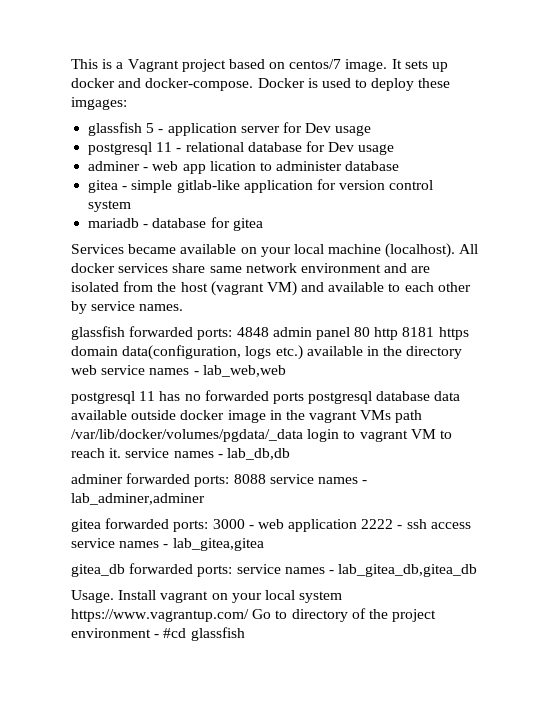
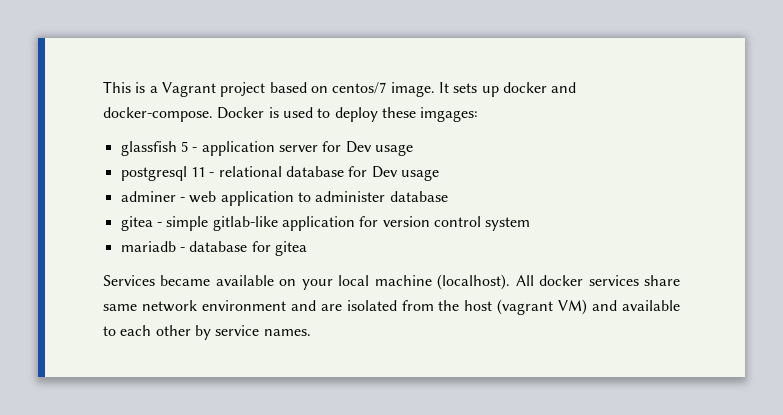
- adminer - web app lication to administer database
+ adminer - web application to administer database
- glassfish forwarded ports: 4848 admin panel 80 http 8181 https domain data(configuration, logs etc.) available in the directory web service names - lab_web,web
- postgresql 11 has no forwarded ports postgresql database data available outside docker image in the vagrant VMs path /var/lib/docker/volumes/pgdata/_data login to vagrant VM to reach it. service names - lab_db,db
- adminer forwarded ports: 8088 service names - lab_adminer,adminer
- gitea forwarded ports: 3000 - web application 2222 - ssh access service names - lab_gitea,gitea
- gitea_db forwarded ports: service names - lab_gitea_db,gitea_db
- Usage. Install vagrant on your local system https://www.vagrantup.com/ Go to directory of the project environment - #cd glassfish

